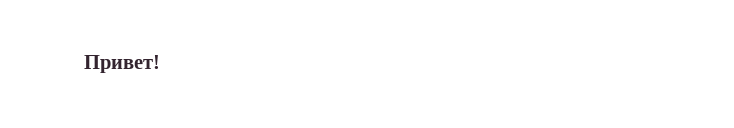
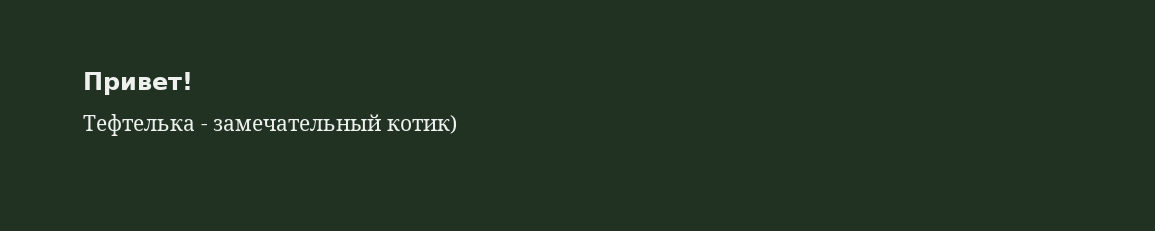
+ Тефтелька - замечательный котик)

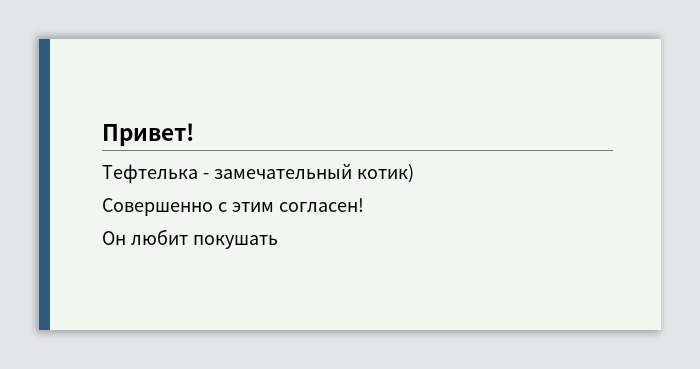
+ Совершенно с этим согласен!
+ Он любит покушать

